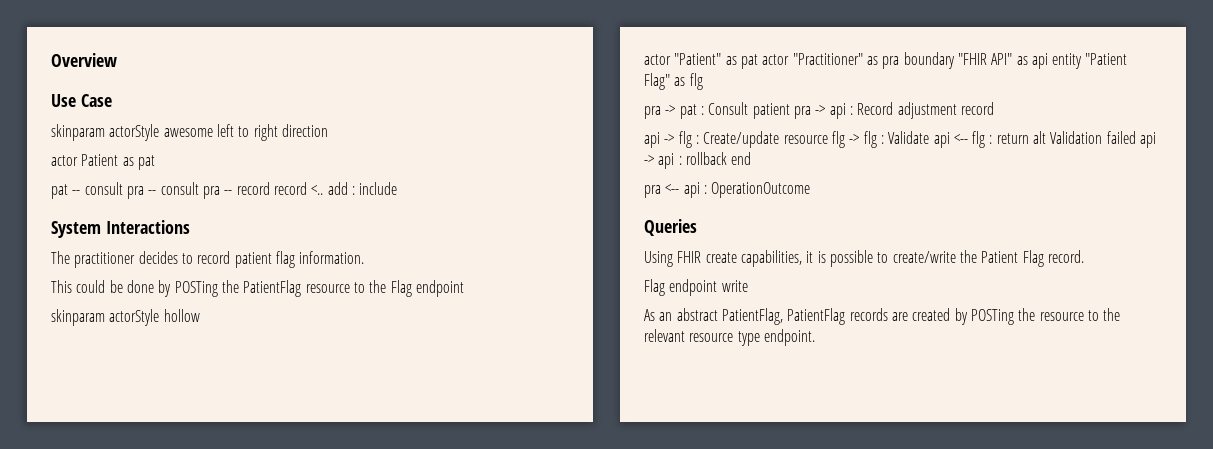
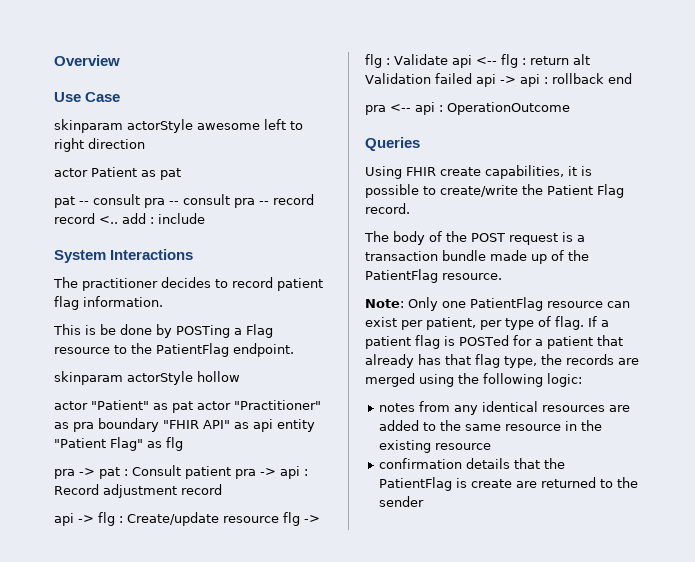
- This could be done by POSTing the PatientFlag resource to the Flag endpoint
+ This is be done by POSTing a Flag resource to the PatientFlag endpoint.
- Flag endpoint write
- As an abstract PatientFlag, PatientFlag records are created by POSTing the resource to the relevant resource type endpoint.
+ The body of the POST request is a transaction bundle made up of the PatientFlag resource.
+ Note: Only one PatientFlag resource can exist per patient, per type of flag. If a patient flag is POSTed for a patient that already has that flag type, the records are merged using the following logic:
+ notes from any identical resources are added to the same resource in the existing resource
+ confirmation details that the PatientFlag is create are returned to the sender

